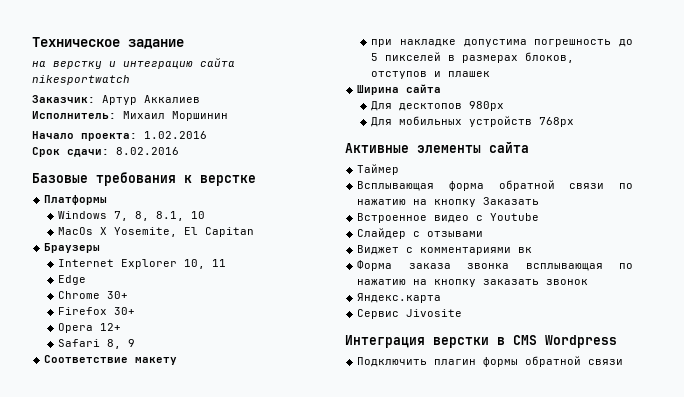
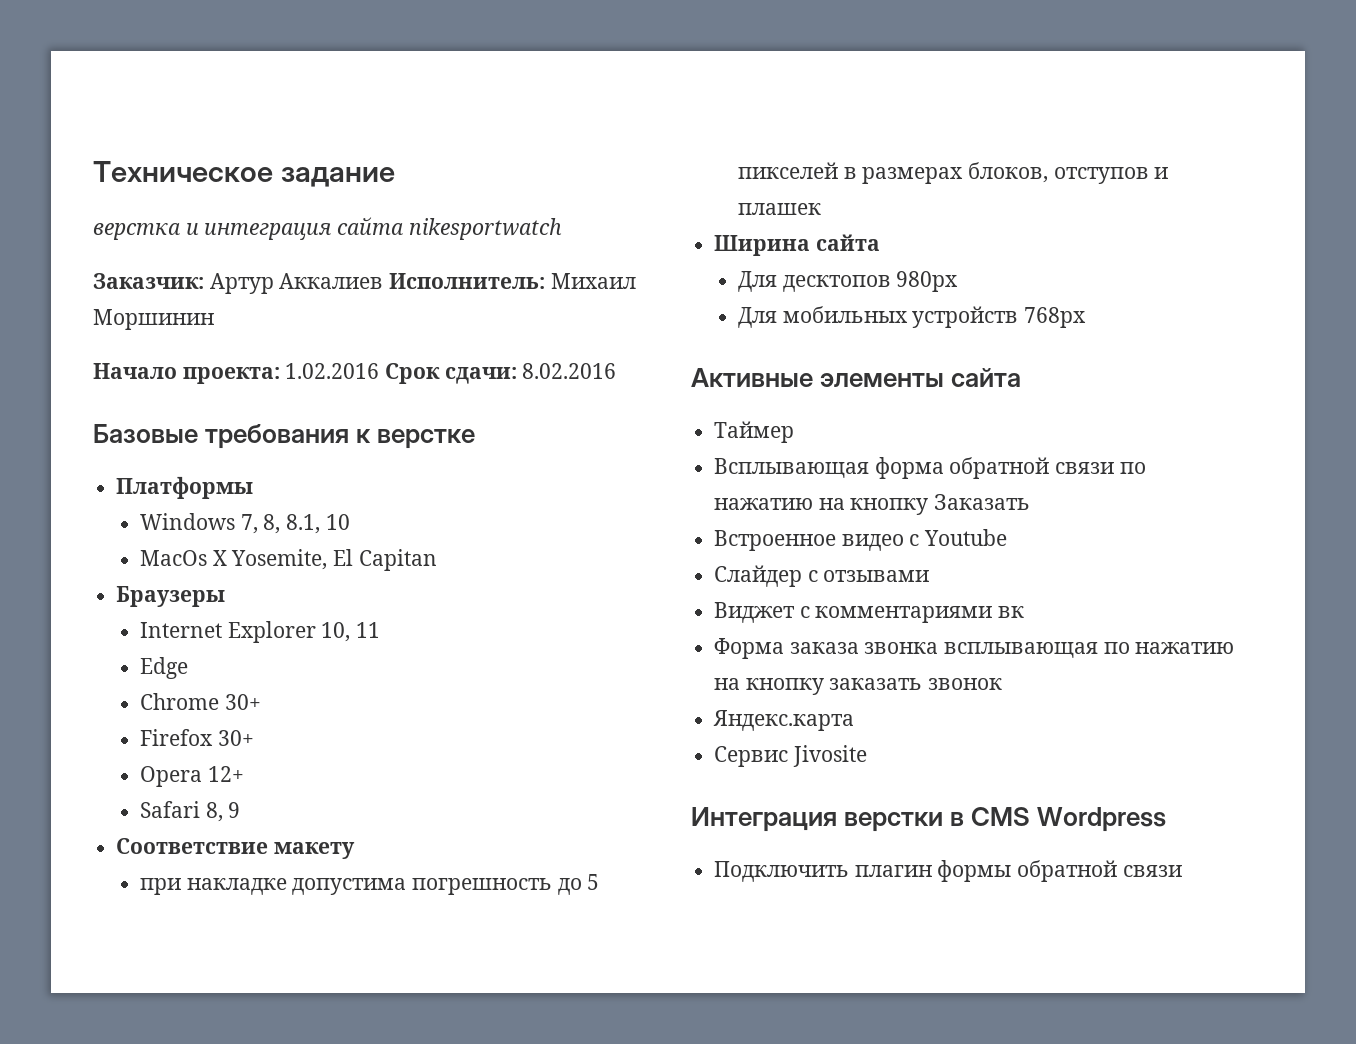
- на верстку и интеграцию сайта nikesportwatch
+ верстка и интеграция сайта nikesportwatch
- Заказчик: Артур Аккалиев
- Исполнитель: Михаил Моршинин
+ Заказчик: Артур Аккалиев Исполнитель: Михаил Моршинин
- Начало проекта: 1.02.2016
- Срок сдачи: 8.02.2016
+ Начало проекта: 1.02.2016 Срок сдачи: 8.02.2016

